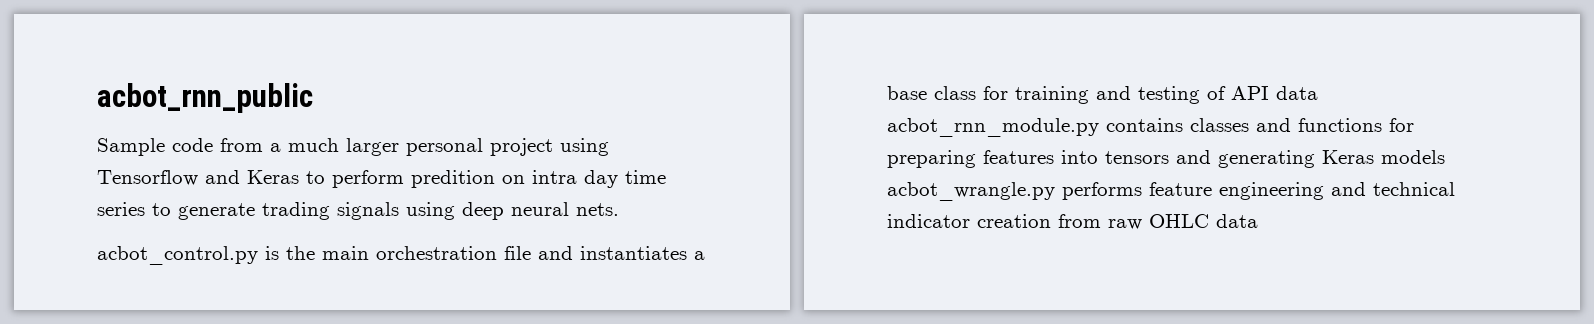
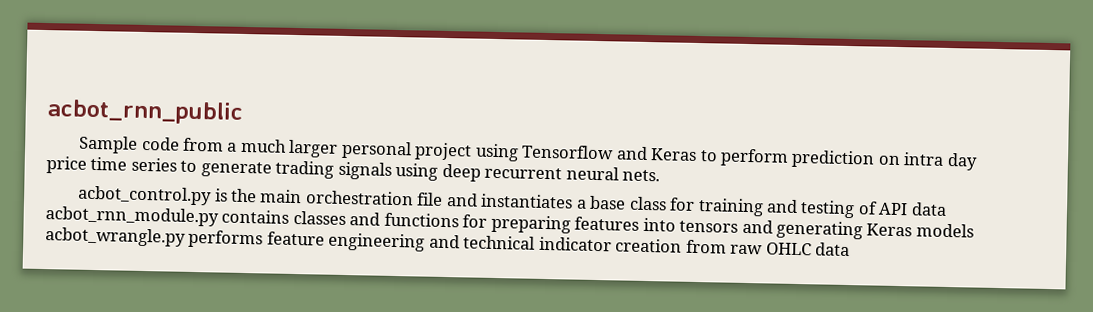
- Sample code from a much larger personal project using Tensorflow and Keras to perform predition on intra day time series to generate trading signals using deep neural nets.
+ Sample code from a much larger personal project using Tensorflow and Keras to perform prediction on intra day price time series to generate trading signals using deep recurrent neural nets.

